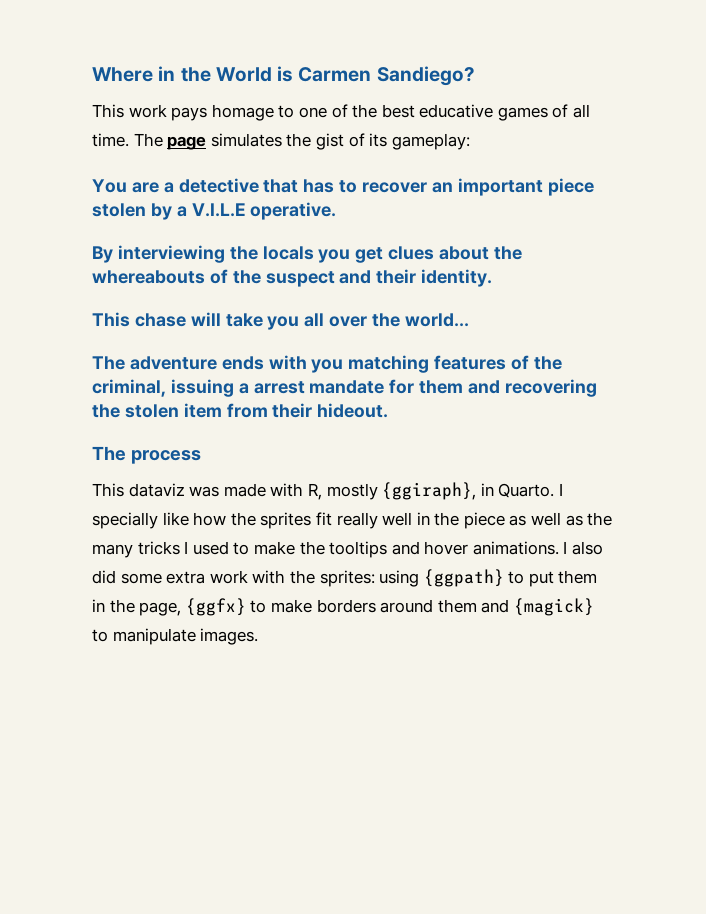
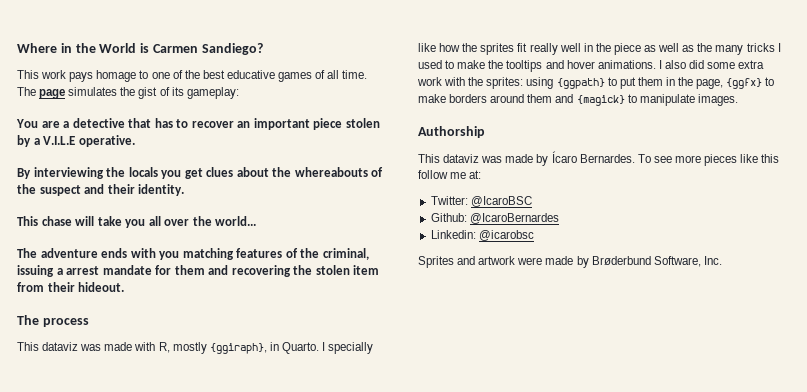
+ Authorship
+ This dataviz was made by Ícaro Bernardes. To see more pieces like this follow me at:
+ Twitter: @IcaroBSC
+ Github: @IcaroBernardes
+ Linkedin: @icarobsc
+ Sprites and artwork were made by Brøderbund Software, Inc.

